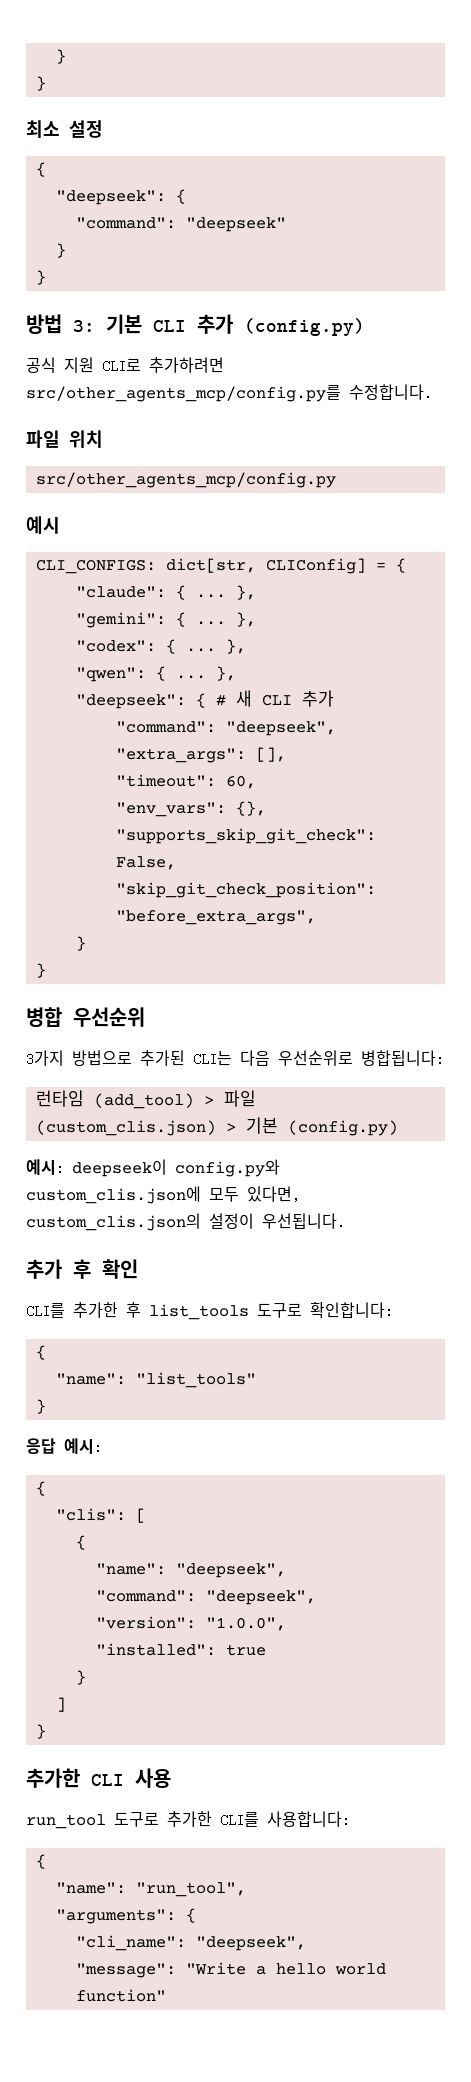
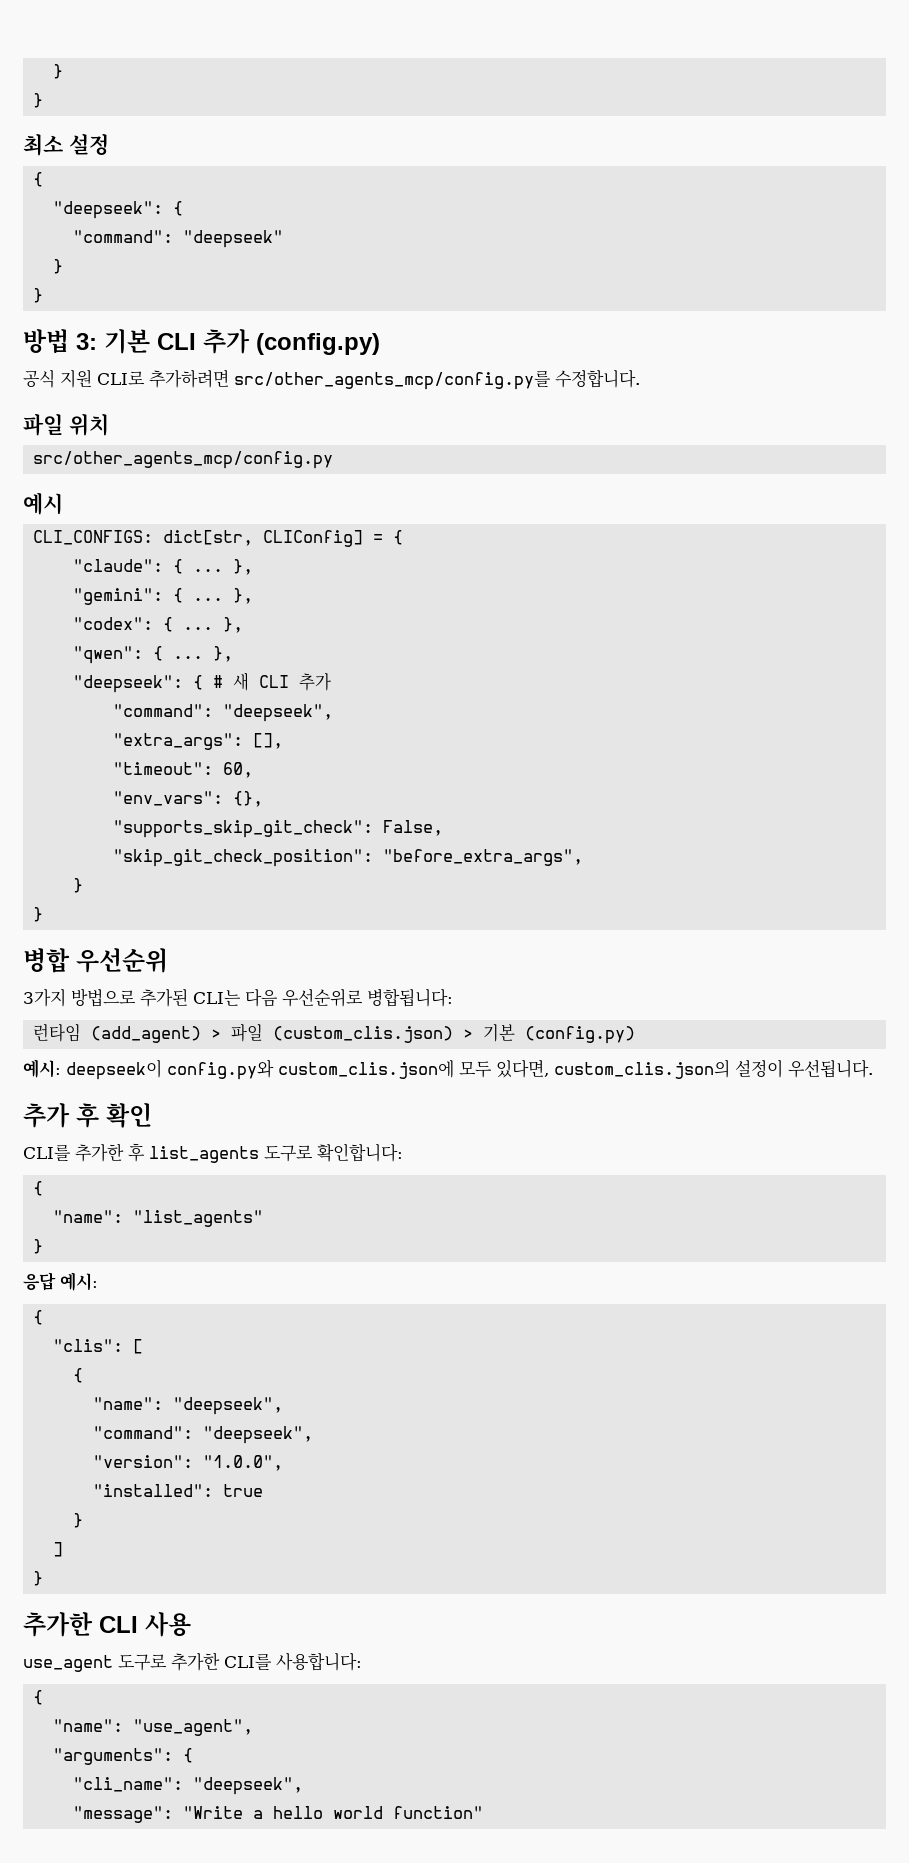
- 런타임 (add_tool) > 파일 (custom_clis.json) > 기본 (config.py)
+ 런타임 (add_agent) > 파일 (custom_clis.json) > 기본 (config.py)
- CLI를 추가한 후 list_tools 도구로 확인합니다:
+ CLI를 추가한 후 list_agents 도구로 확인합니다:
- "name": "list_tools"
+ "name": "list_agents"
- run_tool 도구로 추가한 CLI를 사용합니다:
+ use_agent 도구로 추가한 CLI를 사용합니다:
- "name": "run_tool",
+ "name": "use_agent",

